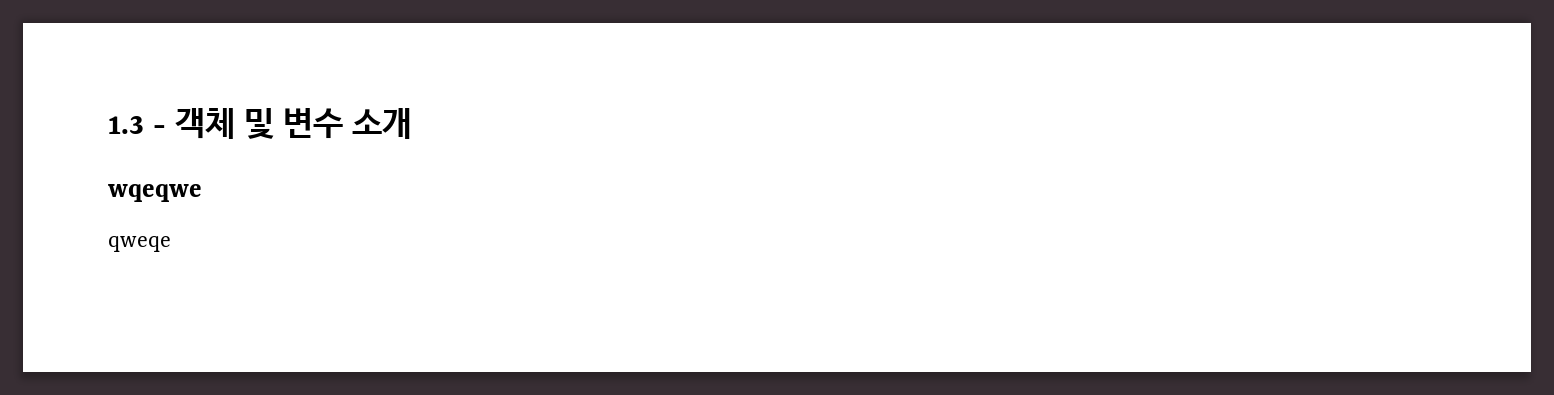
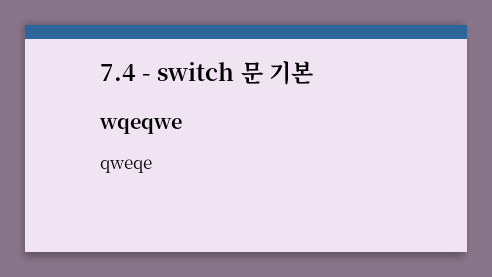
- 1.3 - 객체 및 변수 소개
+ 7.4 - switch 문 기본

